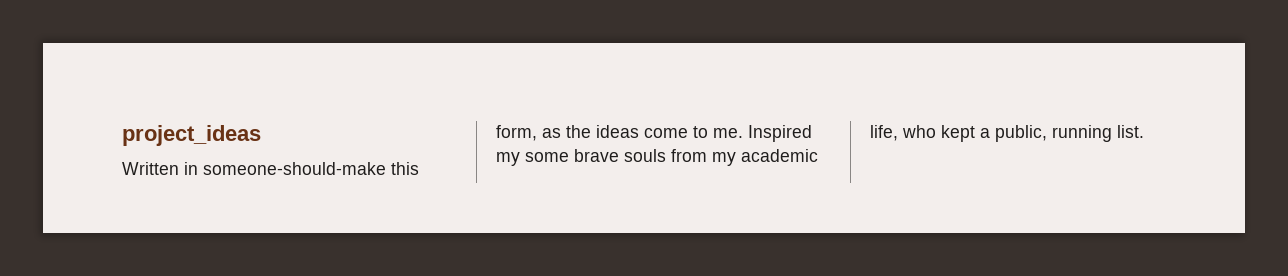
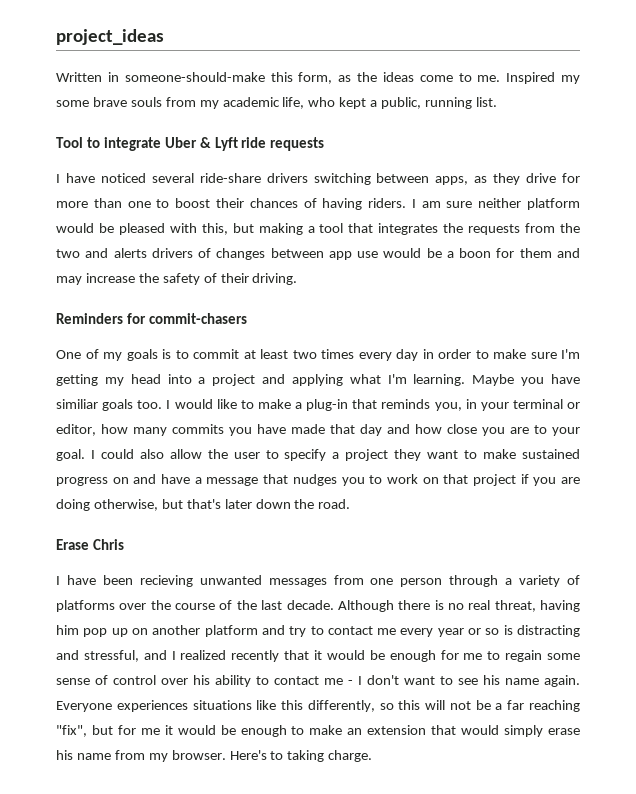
+ Tool to integrate Uber & Lyft ride requests
+ I have noticed several ride-share drivers switching between apps, as they drive for more than one to boost their chances of having riders. I am sure neither platform would be pleased with this, but making a tool that integrates the requests from the two and alerts drivers of changes between app use would be a boon for them and may increase the safety of their driving.
+ Reminders for commit-chasers
+ One of my goals is to commit at least two times every day in order to make sure I'm getting my head into a project and applying what I'm learning. Maybe you have similiar goals too. I would like to make a plug-in that reminds you, in your terminal or editor, how many commits you have made that day and how close you are to your goal. I could also allow the user to specify a project they want to make sustained progress on and have a message that nudges you to work on that project if you are doing otherwise, but that's later down the road.
+ Erase Chris
+ I have been recieving unwanted messages from one person through a variety of platforms over the course of the last decade. Although there is no real threat, having him pop up on another platform and try to contact me every year or so is distracting and stressful, and I realized recently that it would be enough for me to regain some sense of control over his ability to contact me - I don't want to see his name again. Everyone experiences situations like this differently, so this will not be a far reaching "fix", but for me it would be enough to make an extension that would simply erase his name from my browser. Here's to taking charge.

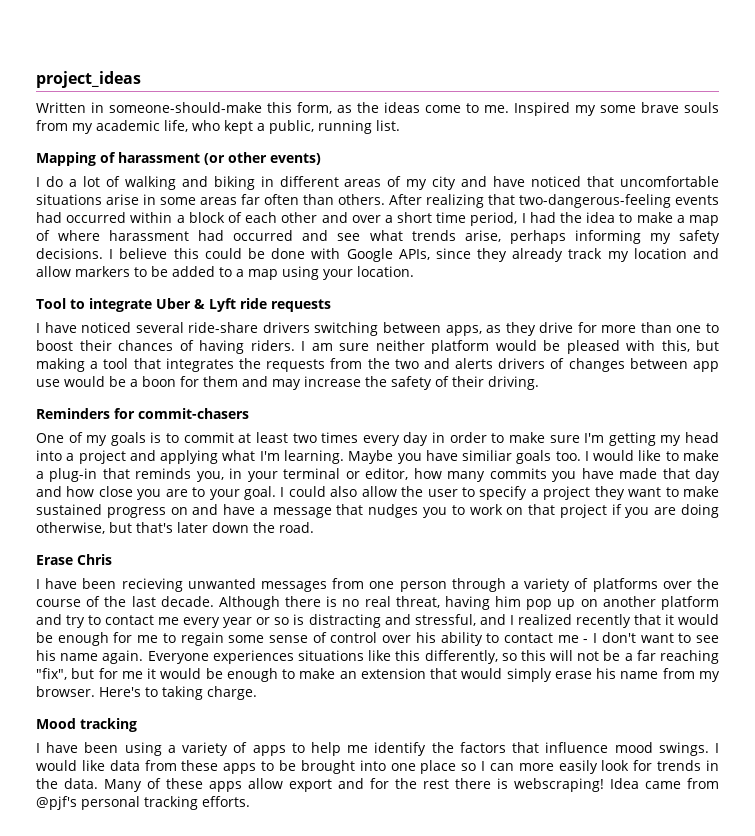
+ Mapping of harassment (or other events)
+ I do a lot of walking and biking in different areas of my city and have noticed that uncomfortable situations arise in some areas far often than others. After realizing that two-dangerous-feeling events had occurred within a block of each other and over a short time period, I had the idea to make a map of where harassment had occurred and see what trends arise, perhaps informing my safety decisions. I believe this could be done with Google APIs, since they already track my location and allow markers to be added to a map using your location.
+ Mood tracking
+ I have been using a variety of apps to help me identify the factors that influence mood swings. I would like data from these apps to be brought into one place so I can more easily look for trends in the data. Many of these apps allow export and for the rest there is webscraping! Idea came from @pjf's personal tracking efforts.

